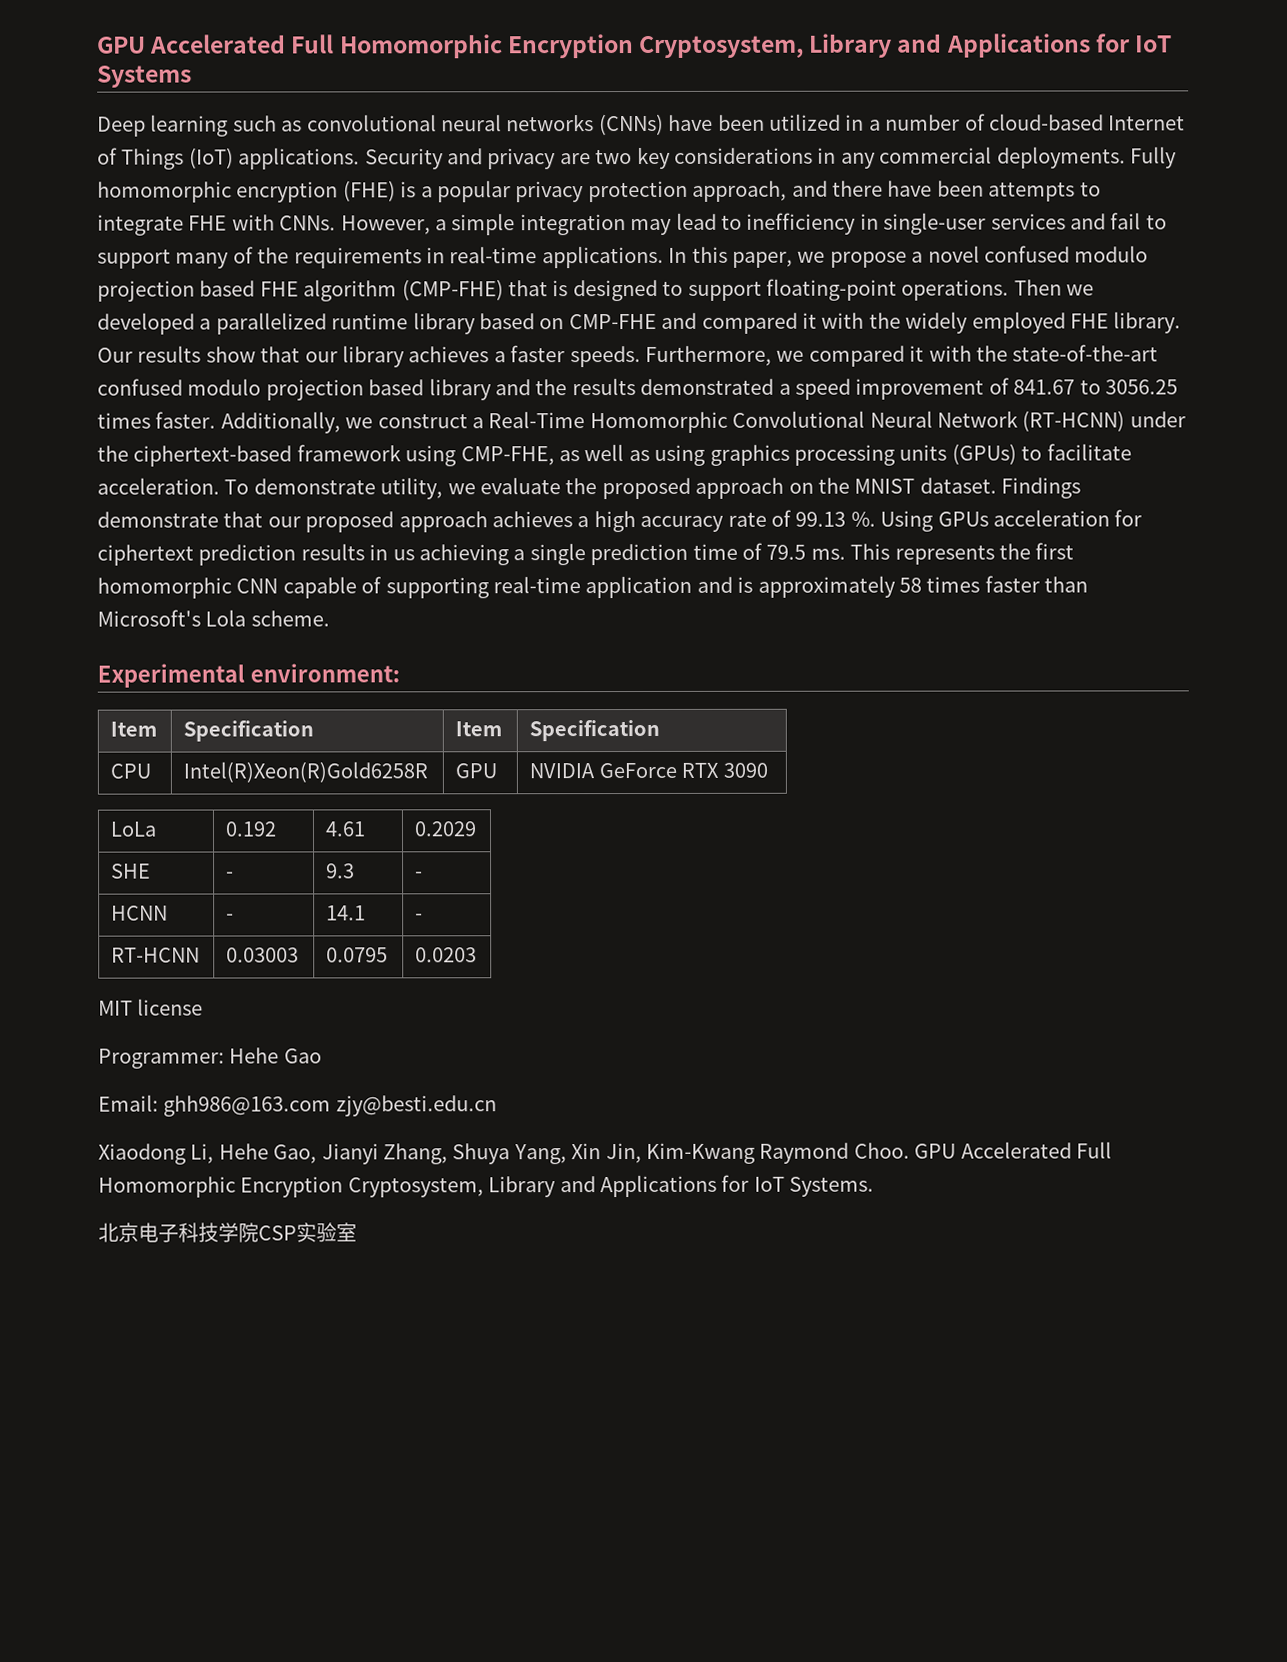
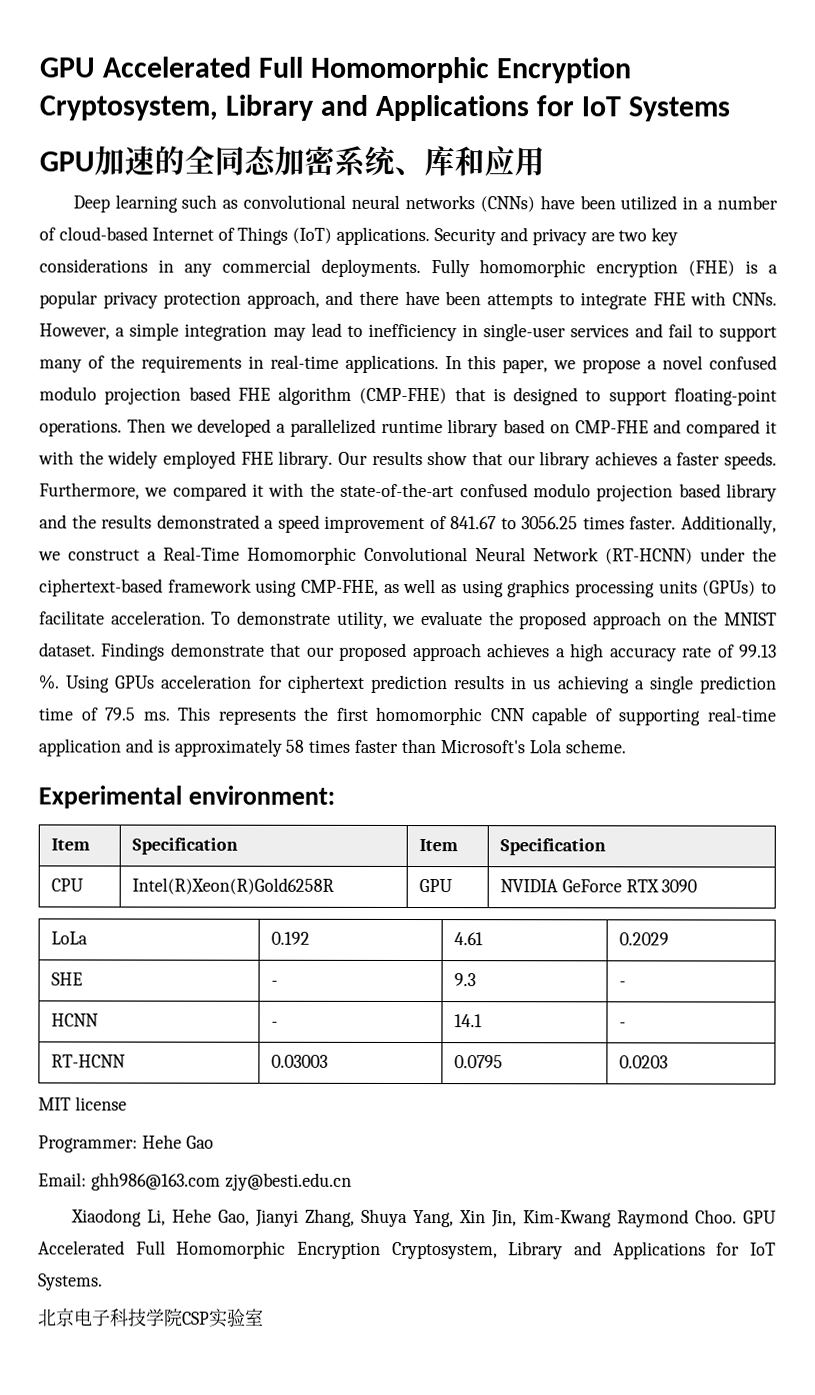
+ GPU加速的全同态加密系统、库和应用

